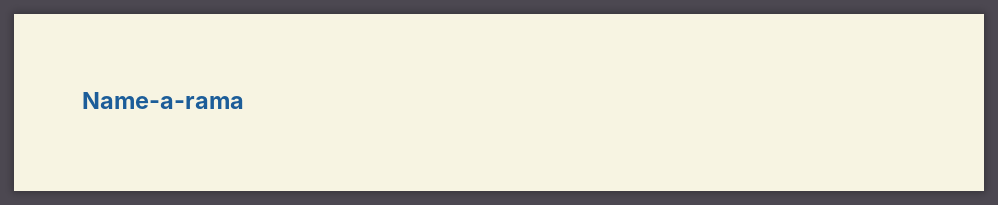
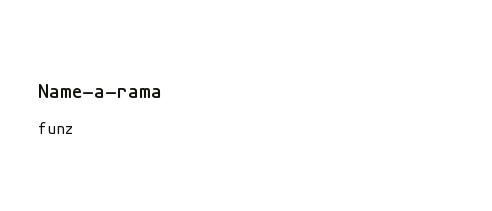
+ funz

